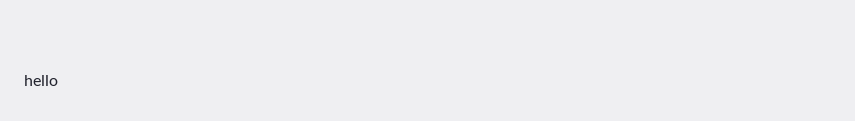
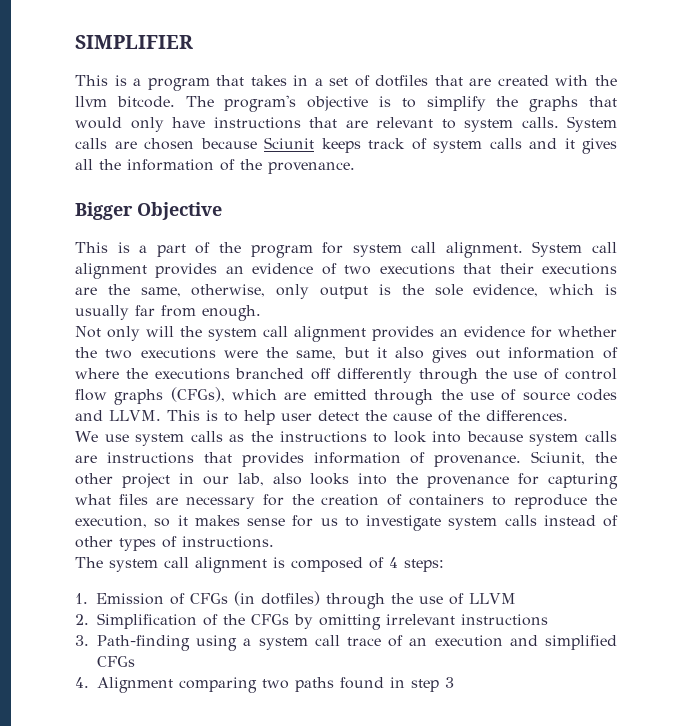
- hello
+ SIMPLIFIER
+ This is a program that takes in a set of dotfiles that are created with the llvm bitcode. The program's objective is to simplify the graphs that would only have instructions that are relevant to system calls. System calls are chosen because Sciunit keeps track of system calls and it gives all the information of the provenance.
+ Bigger Objective
+ This is a part of the program for system call alignment. System call alignment provides an evidence of two executions that their executions are the same, otherwise, only output is the sole evidence, which is usually far from enough.
+ Not only will the system call alignment provides an evidence for whether the two executions were the same, but it also gives out information of where the executions branched off differently through the use of control flow graphs (CFGs), which are emitted through the use of source codes and LLVM. This is to help user detect the cause of the differences.
+ We use system calls as the instructions to look into because system calls are instructions that provides information of provenance. Sciunit, the other project in our lab, also looks into the provenance for capturing what files are necessary for the creation of containers to reproduce the execution, so it makes sense for us to investigate system calls instead of other types of instructions.
+ The system call alignment is composed of 4 steps:
+ 1. Emission of CFGs (in dotfiles) through the use of LLVM
+ 2. Simplification of the CFGs by omitting irrelevant instructions
+ 3. Path-finding using a system call trace of an execution and simplified CFGs
+ 4. Alignment comparing two paths found in step 3

